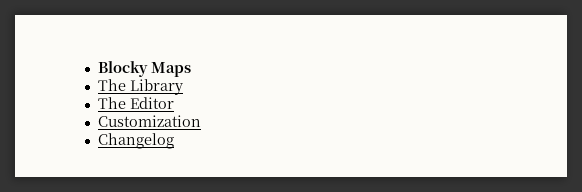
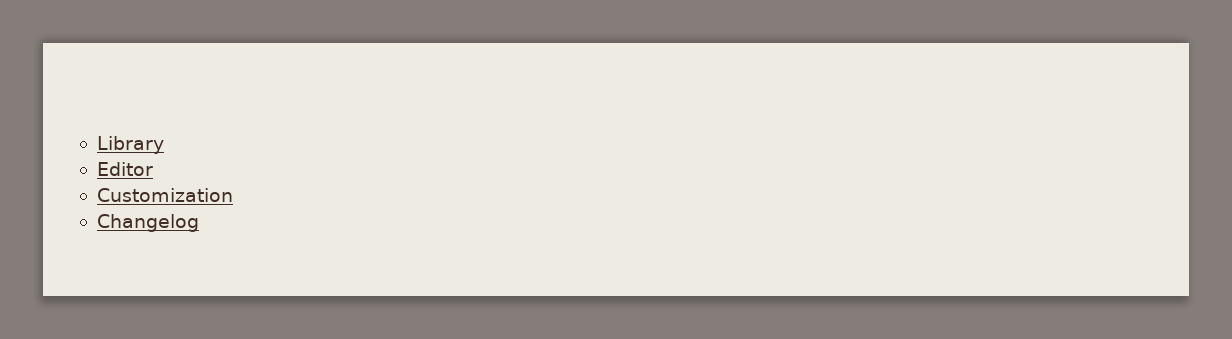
- Blocky Maps
- The Library
+ Library
- The Editor
+ Editor

